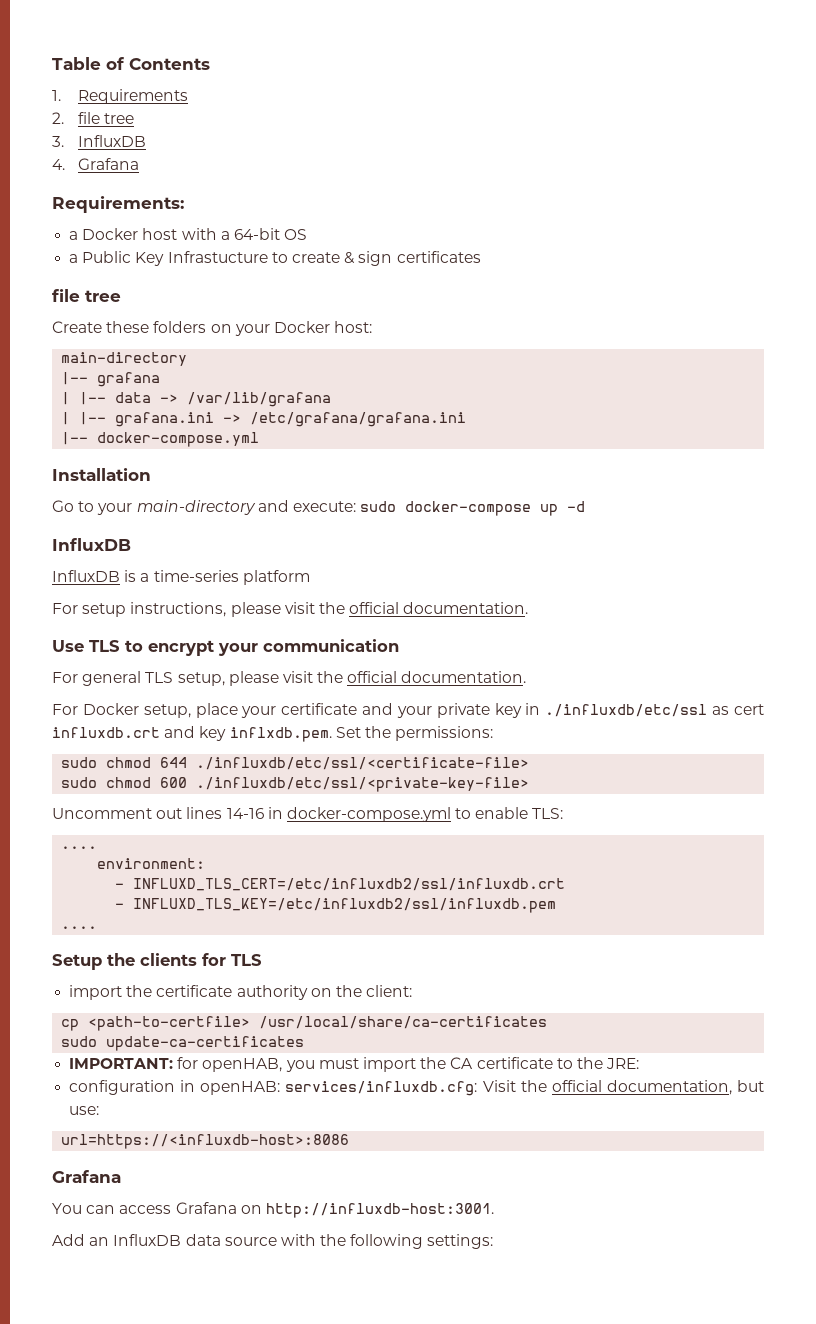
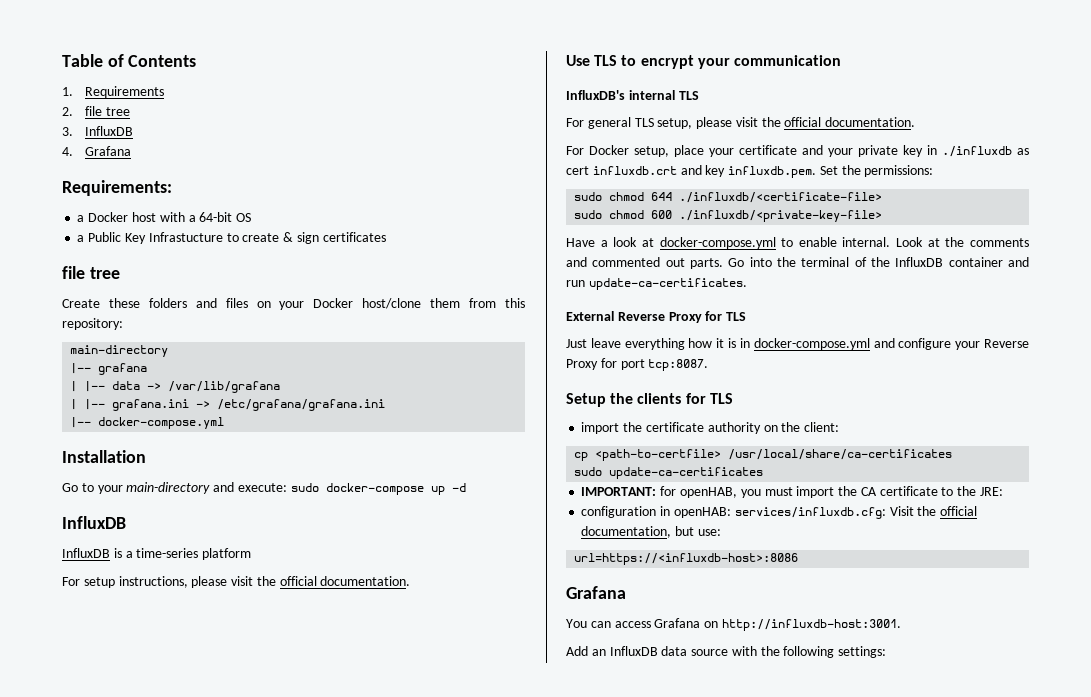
- Create these folders on your Docker host:
+ Create these folders and files on your Docker host/clone them from this repository:
+ InfluxDB's internal TLS
- For Docker setup, place your certificate and your private key in ./influxdb/etc/ssl as cert influxdb.crt and key inflxdb.pem. Set the permissions:
+ For Docker setup, place your certificate and your private key in ./influxdb as cert influxdb.crt and key influxdb.pem. Set the permissions:
- sudo chmod 644 ./influxdb/etc/ssl/<certificate-file>
+ sudo chmod 644 ./influxdb/<certificate-file>
- sudo chmod 600 ./influxdb/etc/ssl/<private-key-file>
- Uncomment out lines 14-16 in docker-compose.yml to enable TLS:
- ....
- environment:
- - INFLUXD_TLS_CERT=/etc/influxdb2/ssl/influxdb.crt
- - INFLUXD_TLS_KEY=/etc/influxdb2/ssl/influxdb.pem
- ....
+ sudo chmod 600 ./influxdb/<private-key-file>
+ Have a look at docker-compose.yml to enable internal. Look at the comments and commented out parts. Go into the terminal of the InfluxDB container and run update-ca-certificates.
+ External Reverse Proxy for TLS
+ Just leave everything how it is in docker-compose.yml and configure your Reverse Proxy for port tcp:8087.

